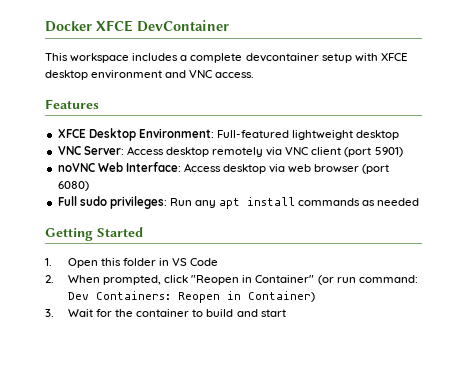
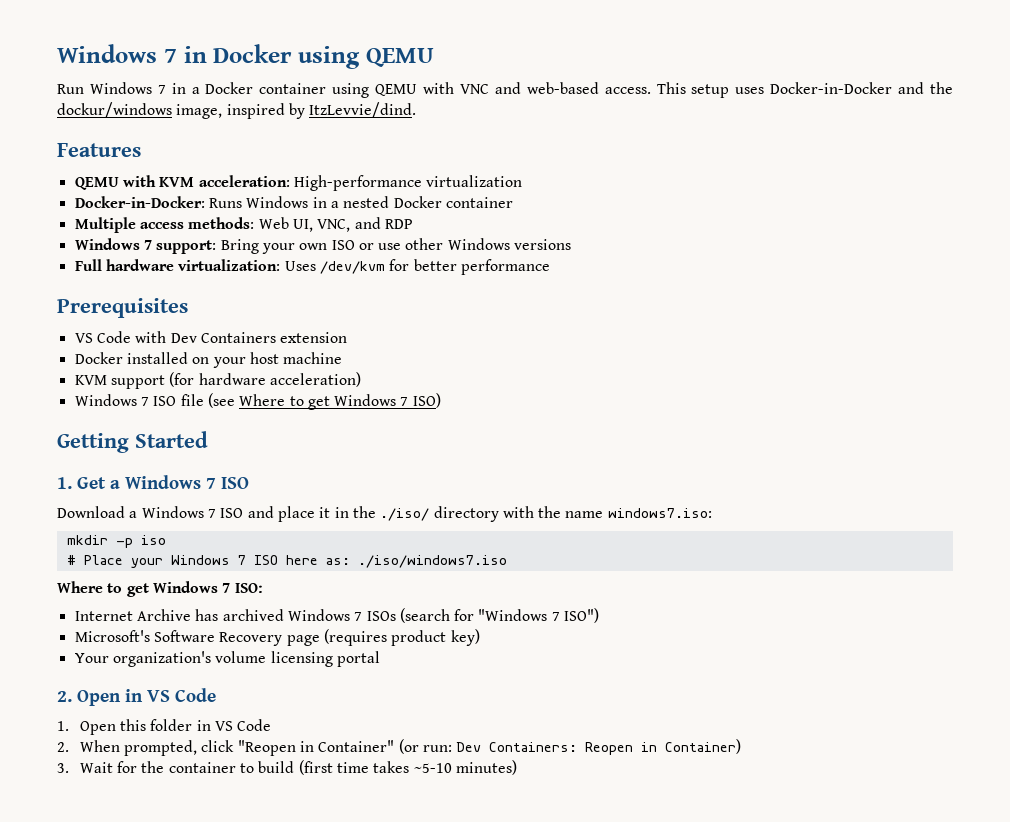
- Docker XFCE DevContainer
- This workspace includes a complete devcontainer setup with XFCE desktop environment and VNC access.
+ Windows 7 in Docker using QEMU
+ Run Windows 7 in a Docker container using QEMU with VNC and web-based access. This setup uses Docker-in-Docker and the dockur/windows image, inspired by ItzLevvie/dind.
  Features
- XFCE Desktop Environment: Full-featured lightweight desktop
- VNC Server: Access desktop remotely via VNC client (port 5901)
- noVNC Web Interface: Access desktop via web browser (port 6080)
- Full sudo privileges: Run any apt install commands as needed
+ QEMU with KVM acceleration: High-performance virtualization
+ Docker-in-Docker: Runs Windows in a nested Docker container
+ Multiple access methods: Web UI, VNC, and RDP
+ Windows 7 support: Bring your own ISO or use other Windows versions
+ Full hardware virtualization: Uses /dev/kvm for better performance
+ Prerequisites
+ VS Code with Dev Containers extension
+ Docker installed on your host machine
+ KVM support (for hardware acceleration)
+ Windows 7 ISO file (see Where to get Windows 7 ISO)
  Getting Started
+ 1. Get a Windows 7 ISO
+ Download a Windows 7 ISO and place it in the ./iso/ directory with the name windows7.iso:
+ mkdir -p iso
+ # Place your Windows 7 ISO here as: ./iso/windows7.iso
+ Where to get Windows 7 ISO:
+ Internet Archive has archived Windows 7 ISOs (search for "Windows 7 ISO")
+ Microsoft's Software Recovery page (requires product key)
+ Your organization's volume licensing portal
+ 2. Open in VS Code
- 2. When prompted, click "Reopen in Container" (or run command: Dev Containers: Reopen in Container)
+ 2. When prompted, click "Reopen in Container" (or run: Dev Containers: Reopen in Container)
- 3. Wait for the container to build and start
+ 3. Wait for the container to build (first time takes ~5-10 minutes)

